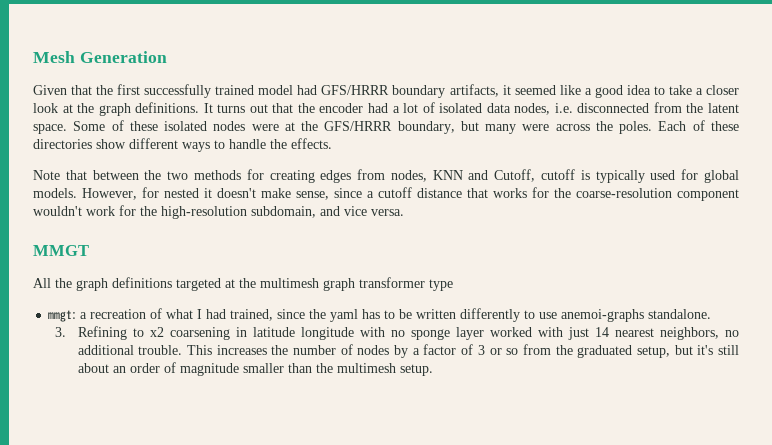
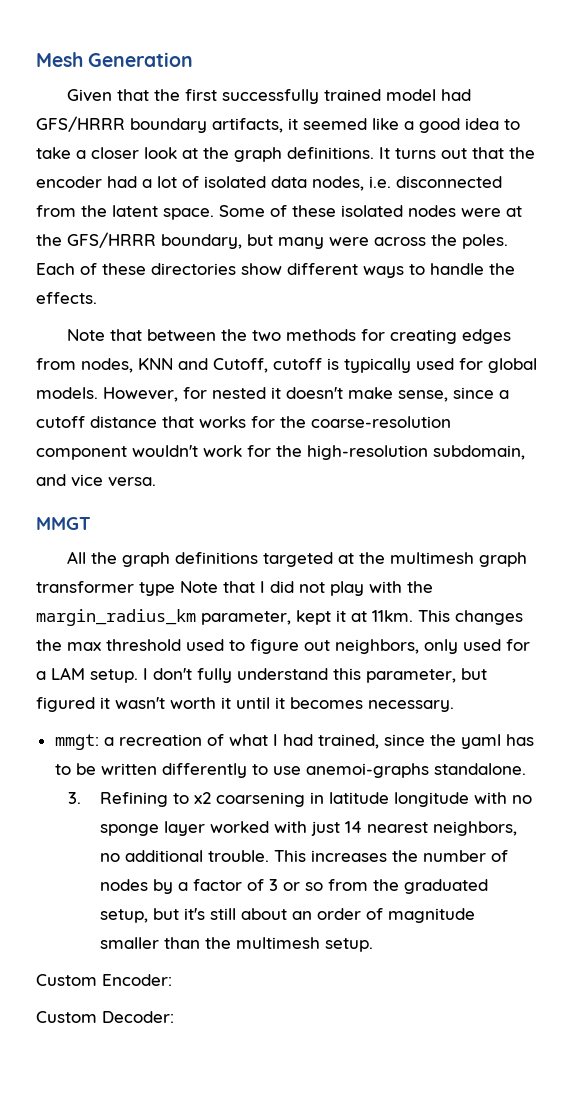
- All the graph definitions targeted at the multimesh graph transformer type
+ All the graph definitions targeted at the multimesh graph transformer type Note that I did not play with the margin_radius_km parameter, kept it at 11km. This changes the max threshold used to figure out neighbors, only used for a LAM setup. I don't fully understand this parameter, but figured it wasn't worth it until it becomes necessary.
+ Custom Encoder:
+ Custom Decoder:

